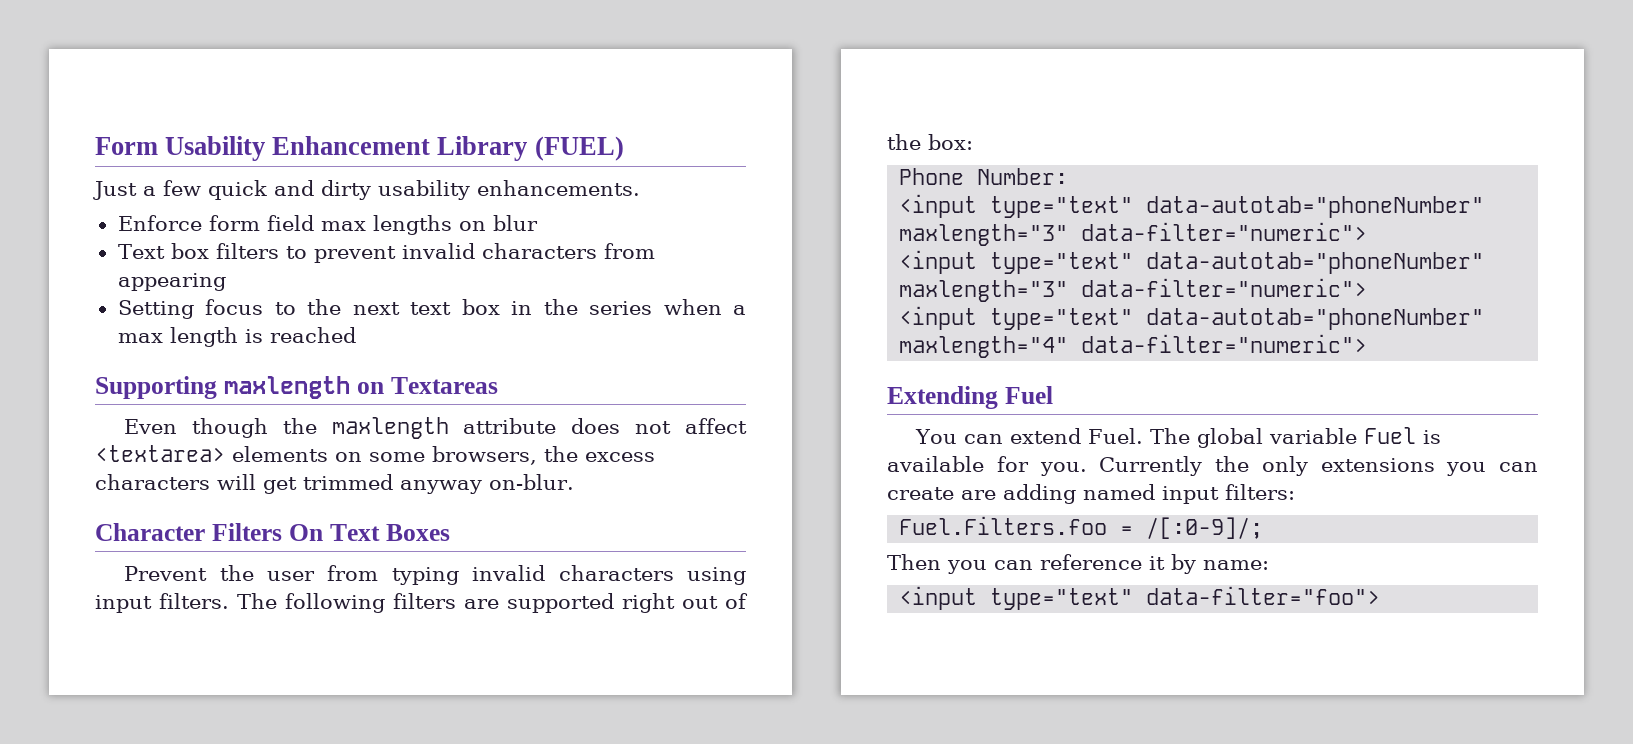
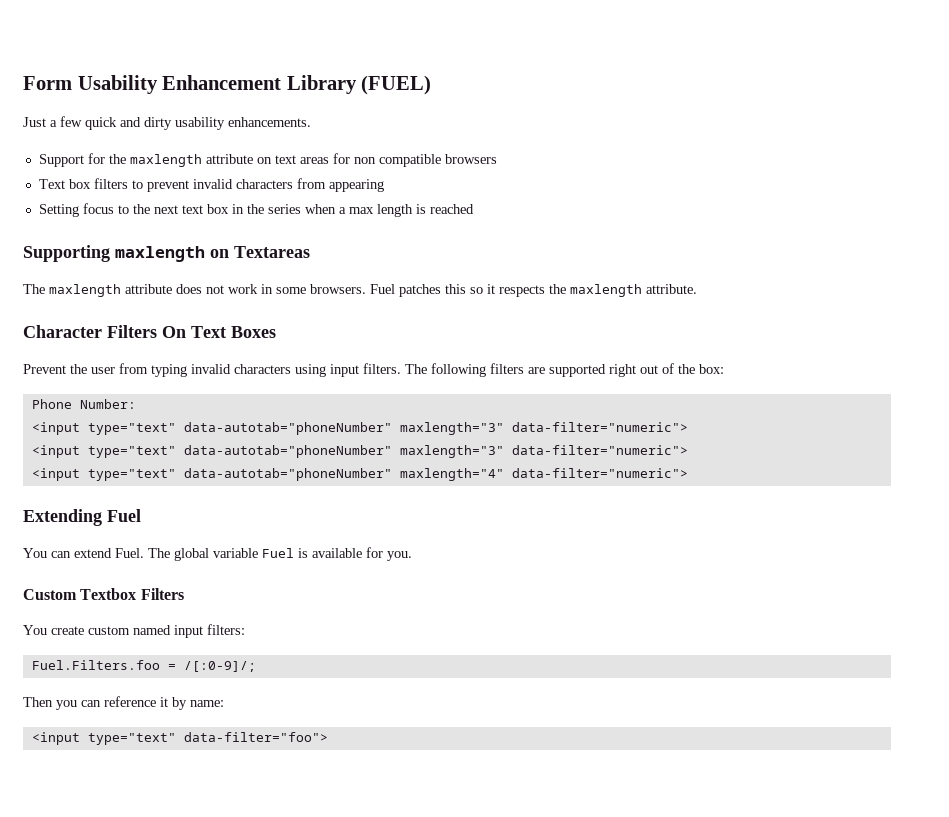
- Enforce form field max lengths on blur
+ Support for the maxlength attribute on text areas for non compatible browsers
- Even though the maxlength attribute does not affect <textarea> elements on some browsers, the excess characters will get trimmed anyway on-blur.
+ The maxlength attribute does not work in some browsers. Fuel patches this so it respects the maxlength attribute.
- The global variable Fuel is available for you. Currently the only extensions you can create are adding named input filters:
+ The global variable Fuel is available for you.
+ Custom Textbox Filters
+ You create custom named input filters:

